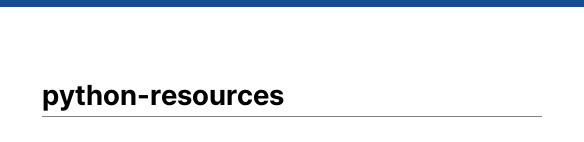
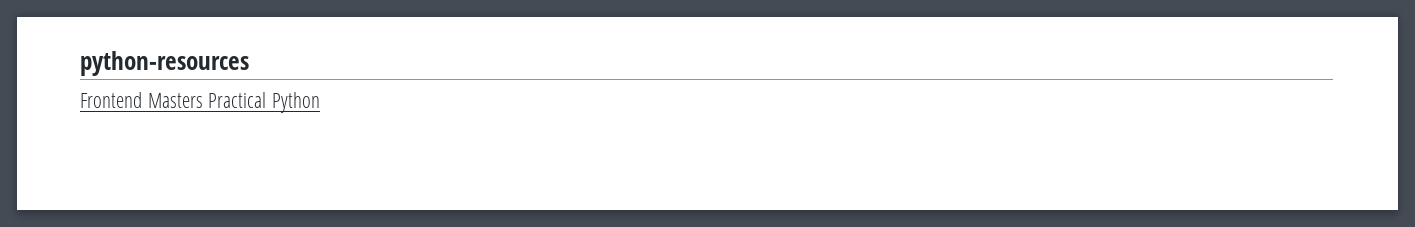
+ Frontend Masters Practical Python

